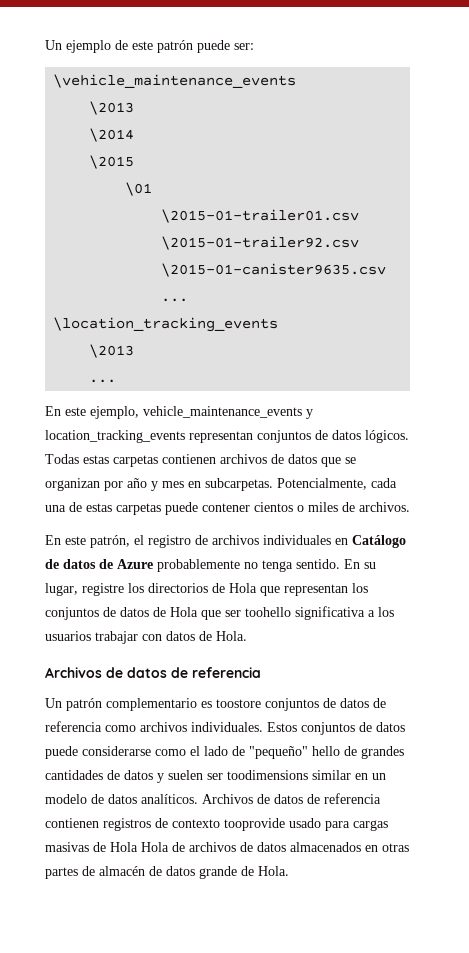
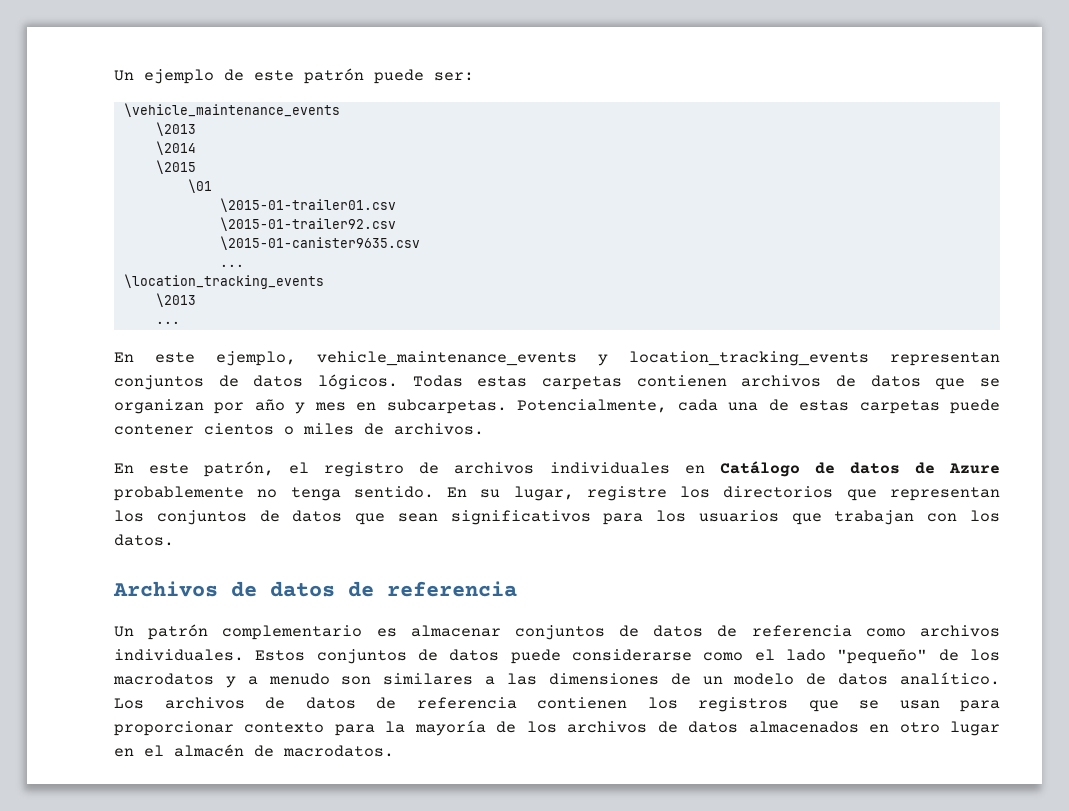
- En su lugar, registre los directorios de Hola que representan los conjuntos de datos de Hola que ser toohello significativa a los usuarios trabajar con datos de Hola.
+ En su lugar, registre los directorios que representan los conjuntos de datos que sean significativos para los usuarios que trabajan con los datos.
- Un patrón complementario es toostore conjuntos de datos de referencia como archivos individuales.
+ Un patrón complementario es almacenar conjuntos de datos de referencia como archivos individuales.
- Estos conjuntos de datos puede considerarse como el lado de "pequeño" hello de grandes cantidades de datos y suelen ser toodimensions similar en un modelo de datos analíticos. Archivos de datos de referencia contienen registros de contexto tooprovide usado para cargas masivas de Hola Hola de archivos de datos almacenados en otras partes de almacén de datos grande de Hola.
+ Estos conjuntos de datos puede considerarse como el lado "pequeño" de los macrodatos y a menudo son similares a las dimensiones de un modelo de datos analítico. Los archivos de datos de referencia contienen los registros que se usan para proporcionar contexto para la mayoría de los archivos de datos almacenados en otro lugar en el almacén de macrodatos.

